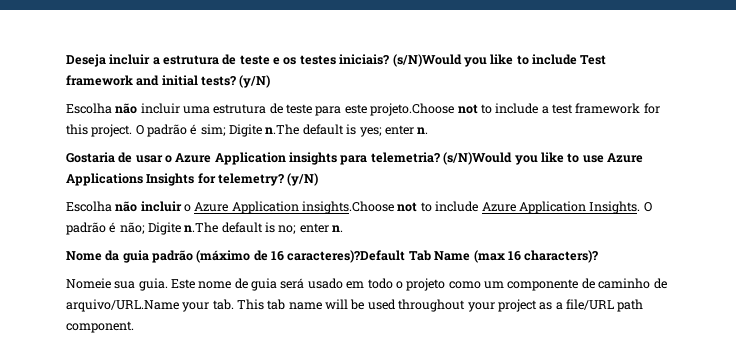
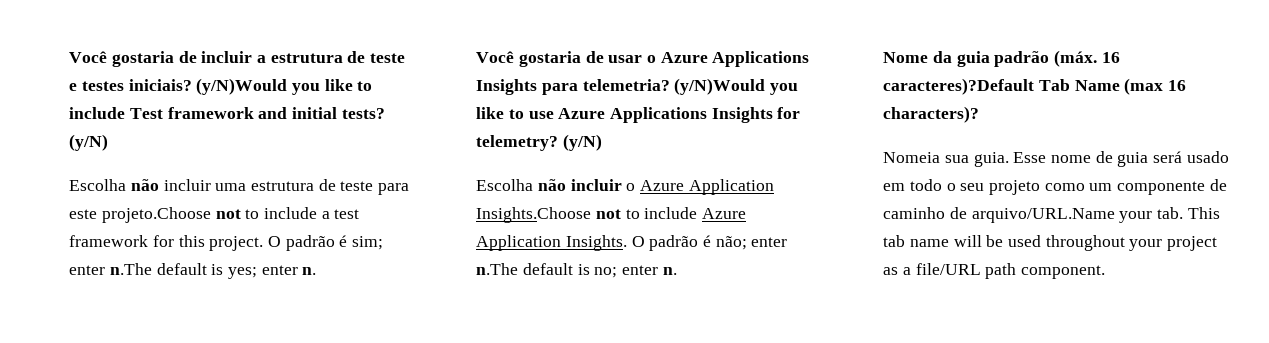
- Deseja incluir a estrutura de teste e os testes iniciais?
+ Você gostaria de incluir a estrutura de teste e testes iniciais?
- (s/N)Would you like to include Test framework and initial tests?
+ (y/N)Would you like to include Test framework and initial tests?
- O padrão é sim; Digite n.The default is yes; enter n.
+ O padrão é sim; enter n.The default is yes; enter n.
- Gostaria de usar o Azure Application insights para telemetria?
+ Você gostaria de usar o Azure Applications Insights para telemetria?
- (s/N)Would you like to use Azure Applications Insights for telemetry?
+ (y/N)Would you like to use Azure Applications Insights for telemetry?
- Escolha não incluir o Azure Application insights.Choose not to include Azure Application Insights.
+ Escolha não incluir o Azure Application Insights.Choose not to include Azure Application Insights.
- O padrão é não; Digite n.The default is no; enter n.
+ O padrão é não; enter n.The default is no; enter n.
- Nome da guia padrão (máximo de 16 caracteres)?Default Tab Name (max 16 characters)?
+ Nome da guia padrão (máx. 16 caracteres)?Default Tab Name (max 16 characters)?
- Nomeie sua guia.
+ Nomeia sua guia.
- Este nome de guia será usado em todo o projeto como um componente de caminho de arquivo/URL.Name your tab. This tab name will be used throughout your project as a file/URL path component.
+ Esse nome de guia será usado em todo o seu projeto como um componente de caminho de arquivo/URL.Name your tab. This tab name will be used throughout your project as a file/URL path component.

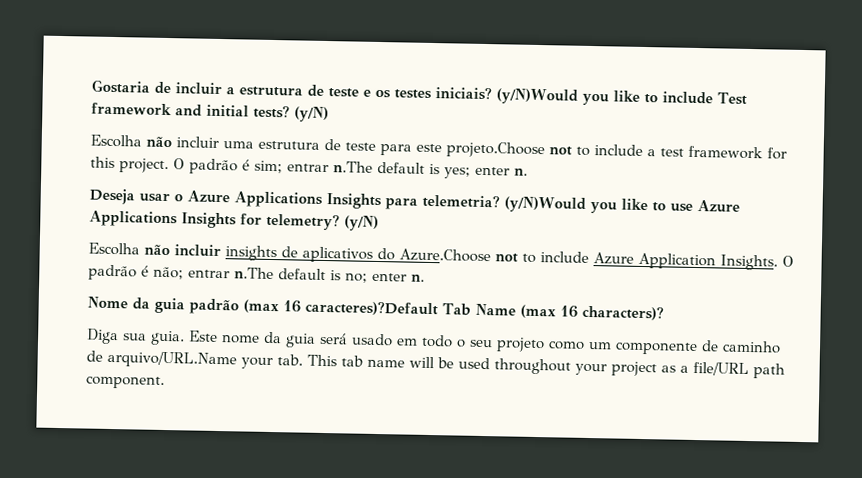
- Você gostaria de incluir a estrutura de teste e testes iniciais?
+ Gostaria de incluir a estrutura de teste e os testes iniciais?
- O padrão é sim; enter n.The default is yes; enter n.
+ O padrão é sim; entrar n.The default is yes; enter n.
- Você gostaria de usar o Azure Applications Insights para telemetria?
+ Deseja usar o Azure Applications Insights para telemetria?
- Escolha não incluir o Azure Application Insights.Choose not to include Azure Application Insights.
+ Escolha não incluir insights de aplicativos do Azure.Choose not to include Azure Application Insights.
- O padrão é não; enter n.The default is no; enter n.
+ O padrão é não; entrar n.The default is no; enter n.
- Nome da guia padrão (máx. 16 caracteres)?Default Tab Name (max 16 characters)?
+ Nome da guia padrão (max 16 caracteres)?Default Tab Name (max 16 characters)?
- Nomeia sua guia.
+ Diga sua guia.
- Esse nome de guia será usado em todo o seu projeto como um componente de caminho de arquivo/URL.Name your tab. This tab name will be used throughout your project as a file/URL path component.
+ Este nome da guia será usado em todo o seu projeto como um componente de caminho de arquivo/URL.Name your tab. This tab name will be used throughout your project as a file/URL path component.

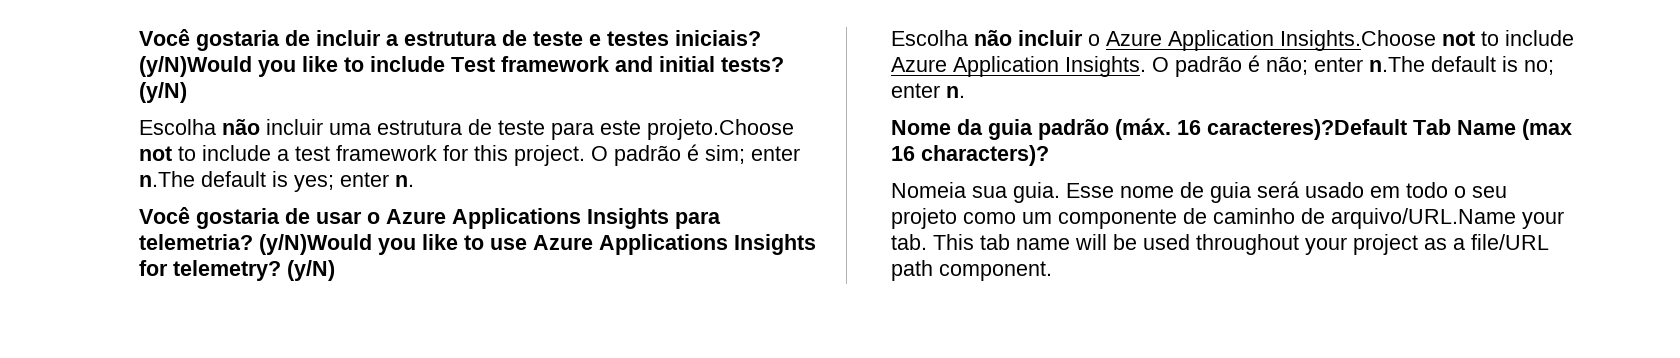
- Gostaria de incluir a estrutura de teste e os testes iniciais?
+ Você gostaria de incluir a estrutura de teste e testes iniciais?
- O padrão é sim; entrar n.The default is yes; enter n.
+ O padrão é sim; enter n.The default is yes; enter n.
- Deseja usar o Azure Applications Insights para telemetria?
+ Você gostaria de usar o Azure Applications Insights para telemetria?
- Escolha não incluir insights de aplicativos do Azure.Choose not to include Azure Application Insights.
+ Escolha não incluir o Azure Application Insights.Choose not to include Azure Application Insights.
- O padrão é não; entrar n.The default is no; enter n.
+ O padrão é não; enter n.The default is no; enter n.
- Nome da guia padrão (max 16 caracteres)?Default Tab Name (max 16 characters)?
+ Nome da guia padrão (máx. 16 caracteres)?Default Tab Name (max 16 characters)?
- Diga sua guia.
+ Nomeia sua guia.
- Este nome da guia será usado em todo o seu projeto como um componente de caminho de arquivo/URL.Name your tab. This tab name will be used throughout your project as a file/URL path component.
+ Esse nome de guia será usado em todo o seu projeto como um componente de caminho de arquivo/URL.Name your tab. This tab name will be used throughout your project as a file/URL path component.

